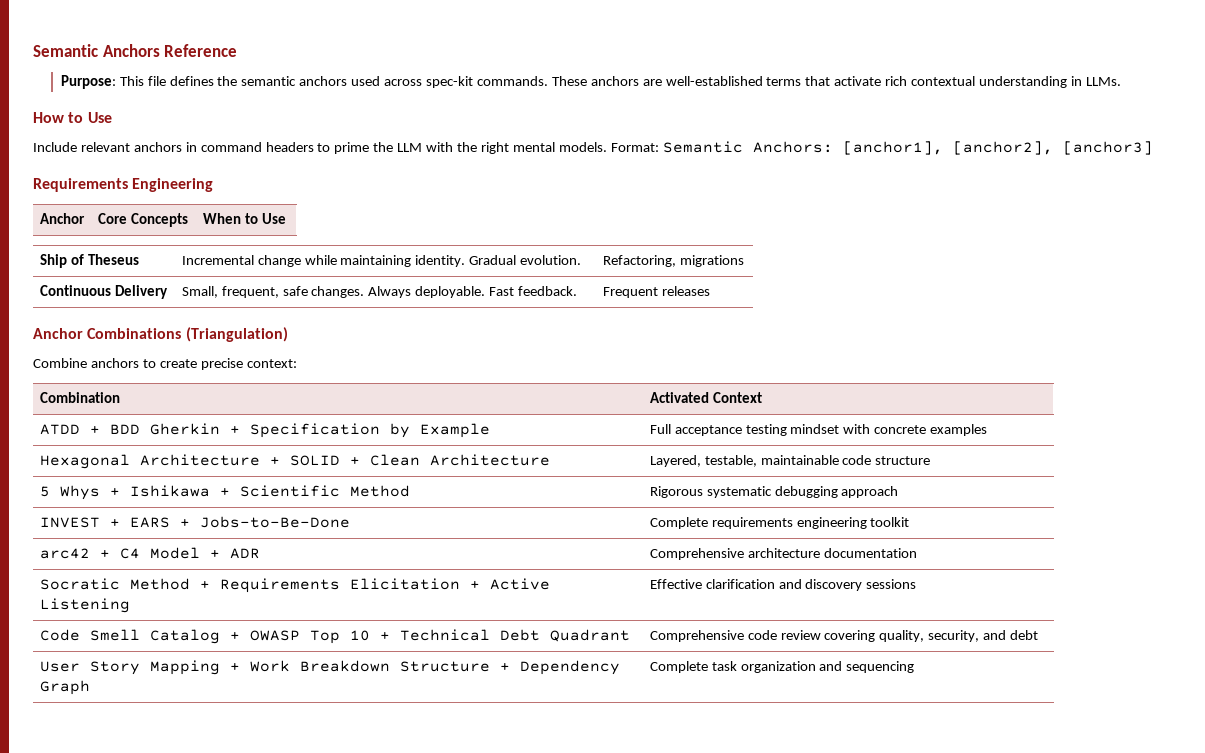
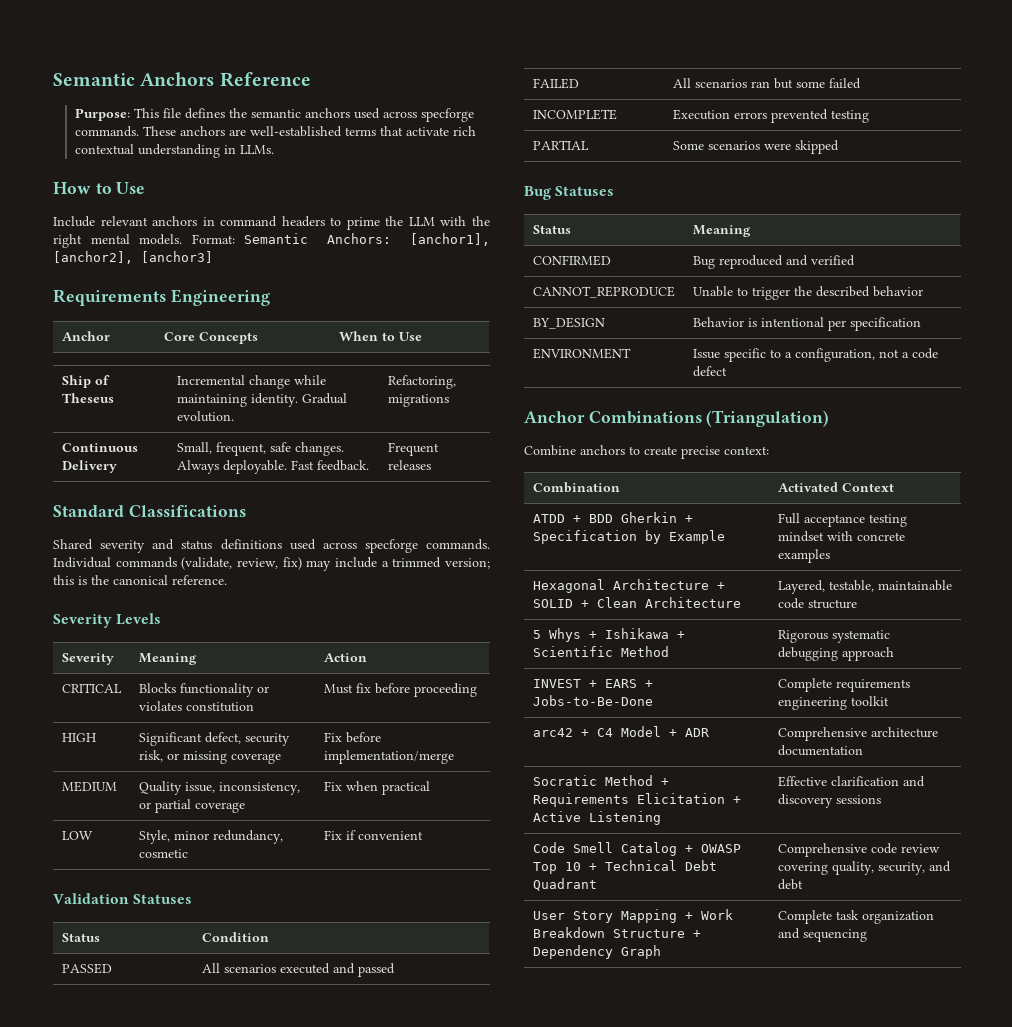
- Purpose: This file defines the semantic anchors used across spec-kit commands.
+ Purpose: This file defines the semantic anchors used across specforge commands.
+ Standard Classifications
+ Shared severity and status definitions used across specforge commands. Individual commands (validate, review, fix) may include a trimmed version; this is the canonical reference.
+ Severity Levels
+ Severity | Meaning | Action
+ CRITICAL | Blocks functionality or violates constitution | Must fix before proceeding
+ HIGH | Significant defect, security risk, or missing coverage | Fix before implementation/merge
+ MEDIUM | Quality issue, inconsistency, or partial coverage | Fix when practical
+ LOW | Style, minor redundancy, cosmetic | Fix if convenient
+ Validation Statuses
+ Status | Condition
+ PASSED | All scenarios executed and passed
+ FAILED | All scenarios ran but some failed
+ INCOMPLETE | Execution errors prevented testing
+ PARTIAL | Some scenarios were skipped
+ Bug Statuses
+ Status | Meaning
+ CONFIRMED | Bug reproduced and verified
+ CANNOT_REPRODUCE | Unable to trigger the described behavior
+ BY_DESIGN | Behavior is intentional per specification
+ ENVIRONMENT | Issue specific to a configuration, not a code defect

